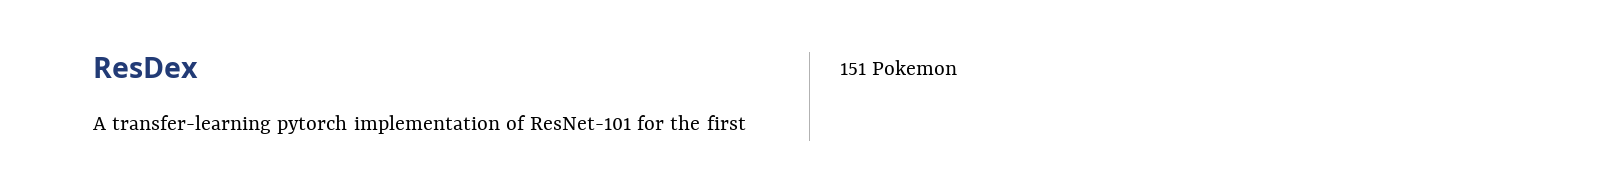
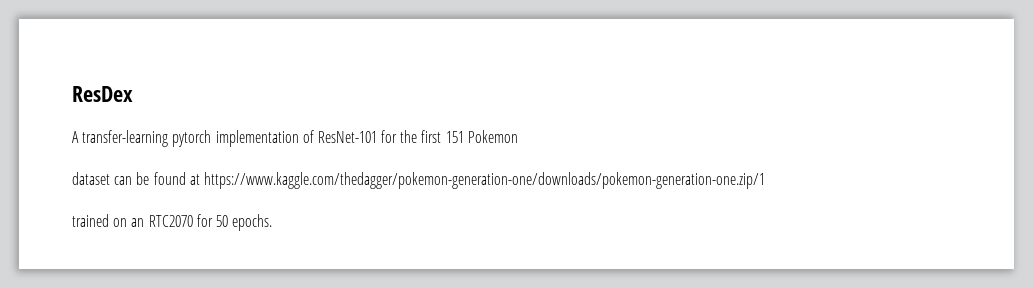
+ dataset can be found at https://www.kaggle.com/thedagger/pokemon-generation-one/downloads/pokemon-generation-one.zip/1
+ trained on an RTC2070 for 50 epochs.

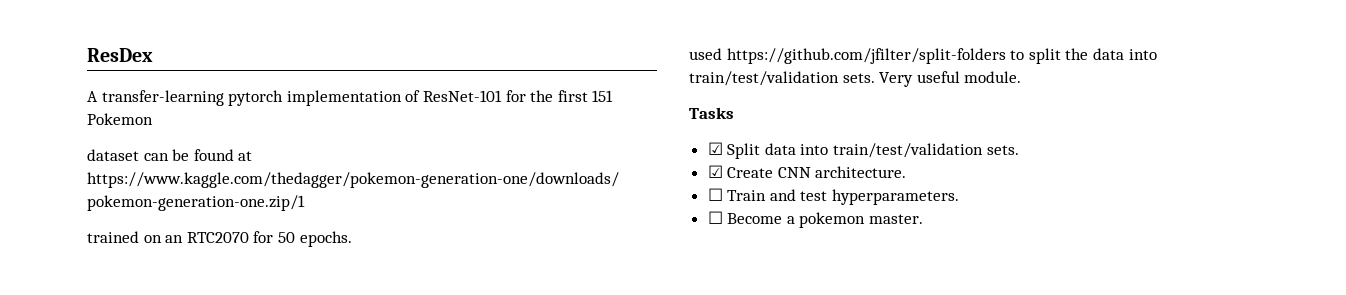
+ used https://github.com/jfilter/split-folders to split the data into train/test/validation sets. Very useful module.
+ Tasks
+ ☑ Split data into train/test/validation sets.
+ ☑ Create CNN architecture.
+ ☐ Train and test hyperparameters.
+ ☐ Become a pokemon master.

